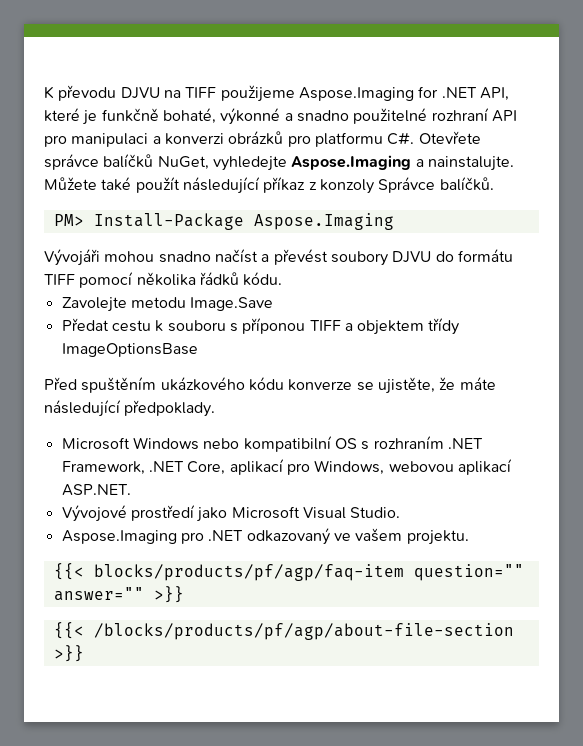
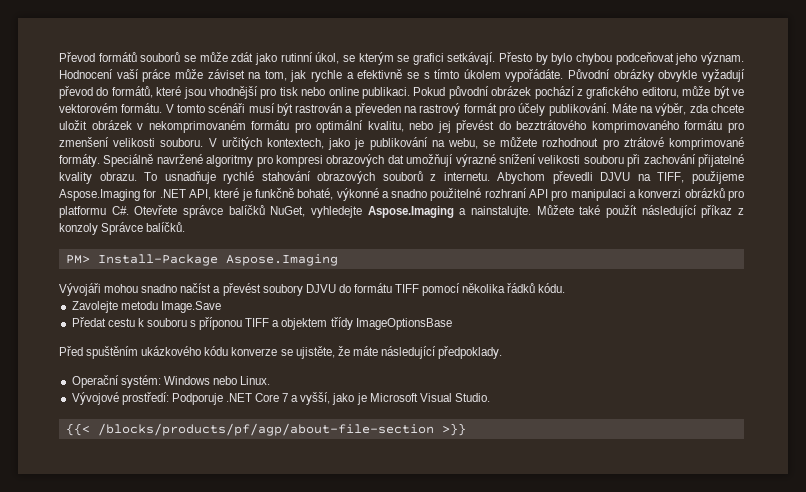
- K převodu DJVU na TIFF použijeme Aspose.Imaging for .NET API, které je funkčně bohaté, výkonné a snadno použitelné rozhraní API pro manipulaci a konverzi obrázků pro platformu C#. Otevřete správce balíčků NuGet, vyhledejte Aspose.Imaging a nainstalujte.
+ Převod formátů souborů se může zdát jako rutinní úkol, se kterým se grafici setkávají. Přesto by bylo chybou podceňovat jeho význam. Hodnocení vaší práce může záviset na tom, jak rychle a efektivně se s tímto úkolem vypořádáte. Původní obrázky obvykle vyžadují převod do formátů, které jsou vhodnější pro tisk nebo online publikaci. Pokud původní obrázek pochází z grafického editoru, může být ve vektorovém formátu. V tomto scénáři musí být rastrován a převeden na rastrový formát pro účely publikování. Máte na výběr, zda chcete uložit obrázek v nekomprimovaném formátu pro optimální kvalitu, nebo jej převést do bezztrátového komprimovaného formátu pro zmenšení velikosti souboru. V určitých kontextech, jako je publikování na webu, se můžete rozhodnout pro ztrátové komprimované formáty. Speciálně navržené algoritmy pro kompresi obrazových dat umožňují výrazné snížení velikosti souboru při zachování přijatelné kvality obrazu. To usnadňuje rychlé stahování obrazových souborů z internetu. Abychom převedli DJVU na TIFF, použijeme Aspose.Imaging for .NET API, které je funkčně bohaté, výkonné a snadno použitelné rozhraní API pro manipulaci a konverzi obrázků pro platformu C#. Otevřete správce balíčků NuGet, vyhledejte Aspose.Imaging a nainstalujte.
- Microsoft Windows nebo kompatibilní OS s rozhraním .NET Framework, .NET Core, aplikací pro Windows, webovou aplikací ASP.NET.
- Vývojové prostředí jako Microsoft Visual Studio.
- Aspose.Imaging pro .NET odkazovaný ve vašem projektu.
- {{< blocks/products/pf/agp/faq-item question="" answer="" >}}
+ Operační systém: Windows nebo Linux.
+ Vývojové prostředí: Podporuje .NET Core 7 a vyšší, jako je Microsoft Visual Studio.

